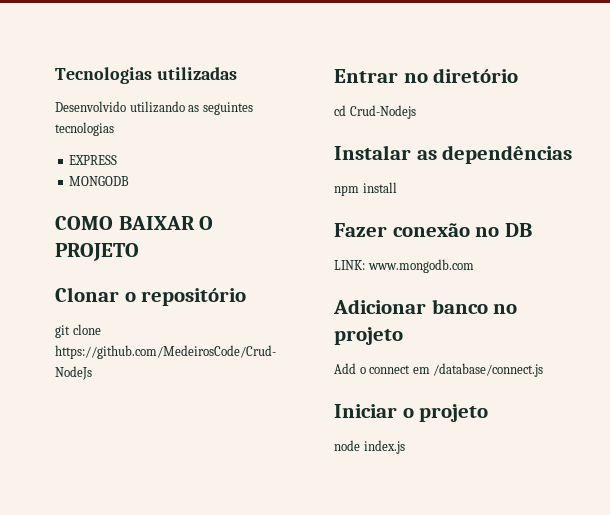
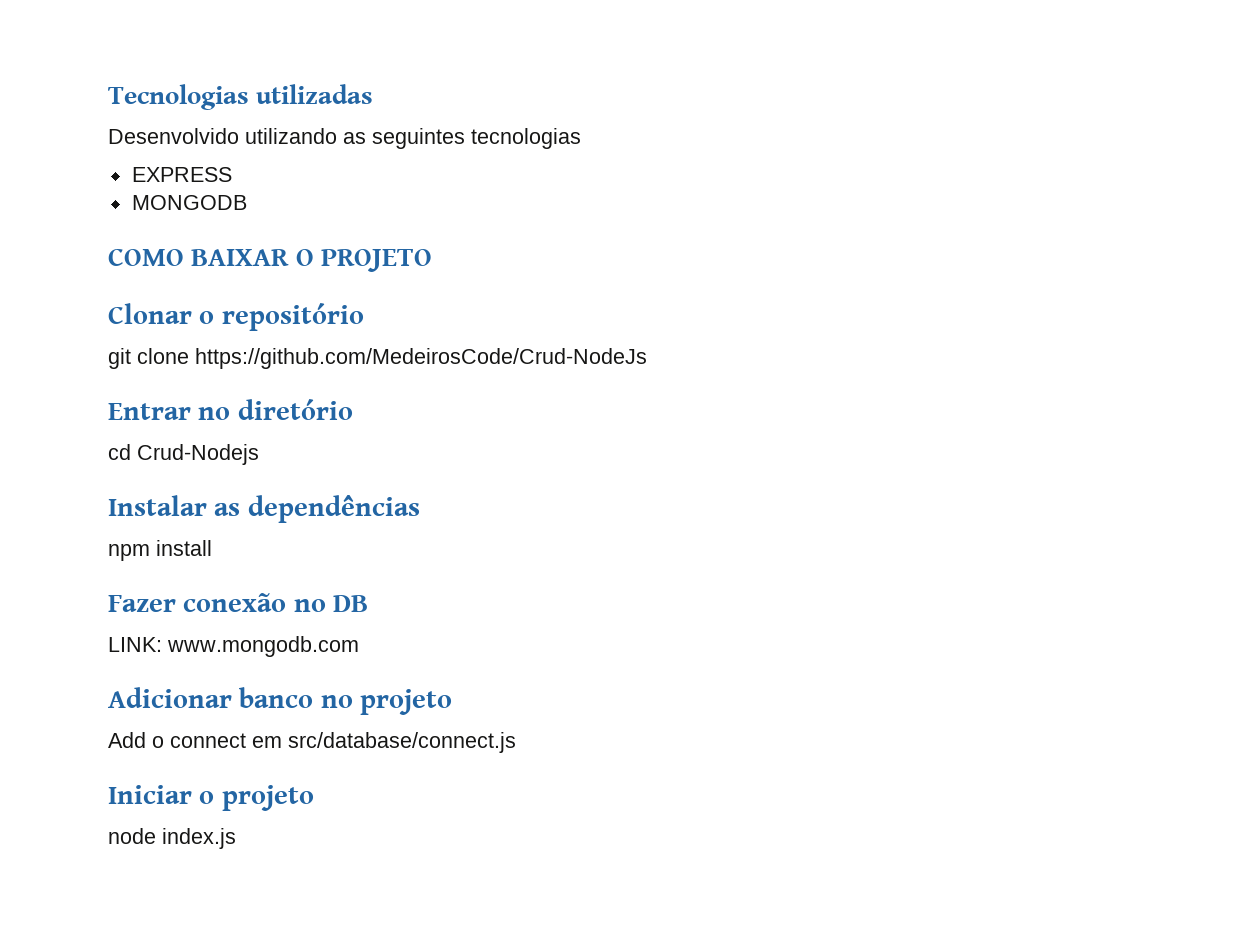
- Add o connect em /database/connect.js
+ Add o connect em src/database/connect.js

